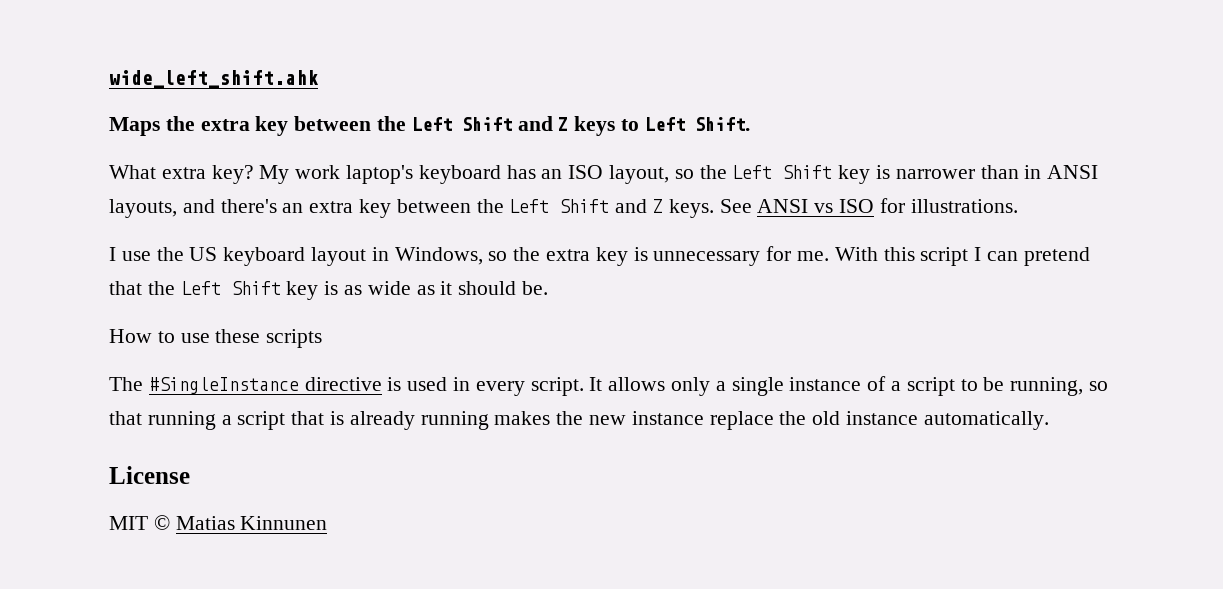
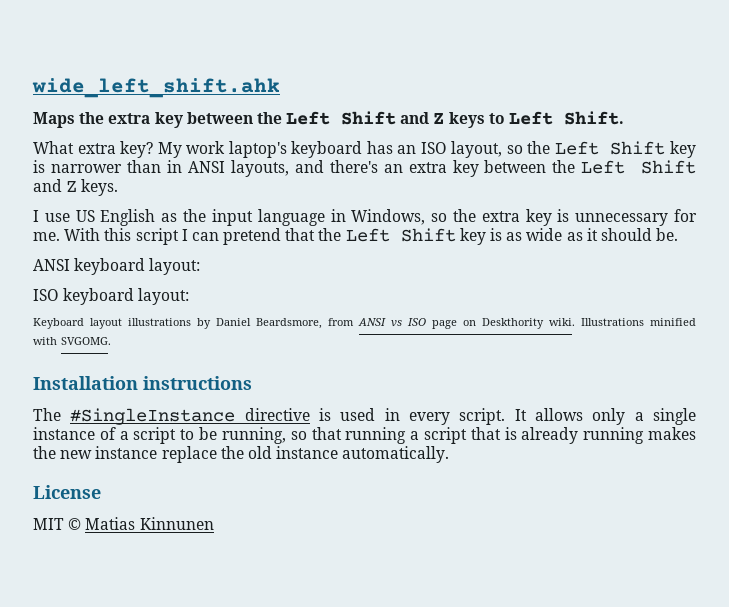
- My work laptop's keyboard has an ISO layout, so the Left Shift key is narrower than in ANSI layouts, and there's an extra key between the Left Shift and Z keys. See ANSI vs ISO for illustrations.
- I use the US keyboard layout in Windows, so the extra key is unnecessary for me.
+ My work laptop's keyboard has an ISO layout, so the Left Shift key is narrower than in ANSI layouts, and there's an extra key between the Left Shift and Z keys.
+ I use US English as the input language in Windows, so the extra key is unnecessary for me.
- How to use these scripts
+ ANSI keyboard layout:
+ ISO keyboard layout:
+ Keyboard layout illustrations by Daniel Beardsmore, from ANSI vs ISO page on Deskthority wiki. Illustrations minified with SVGOMG.
+ Installation instructions

